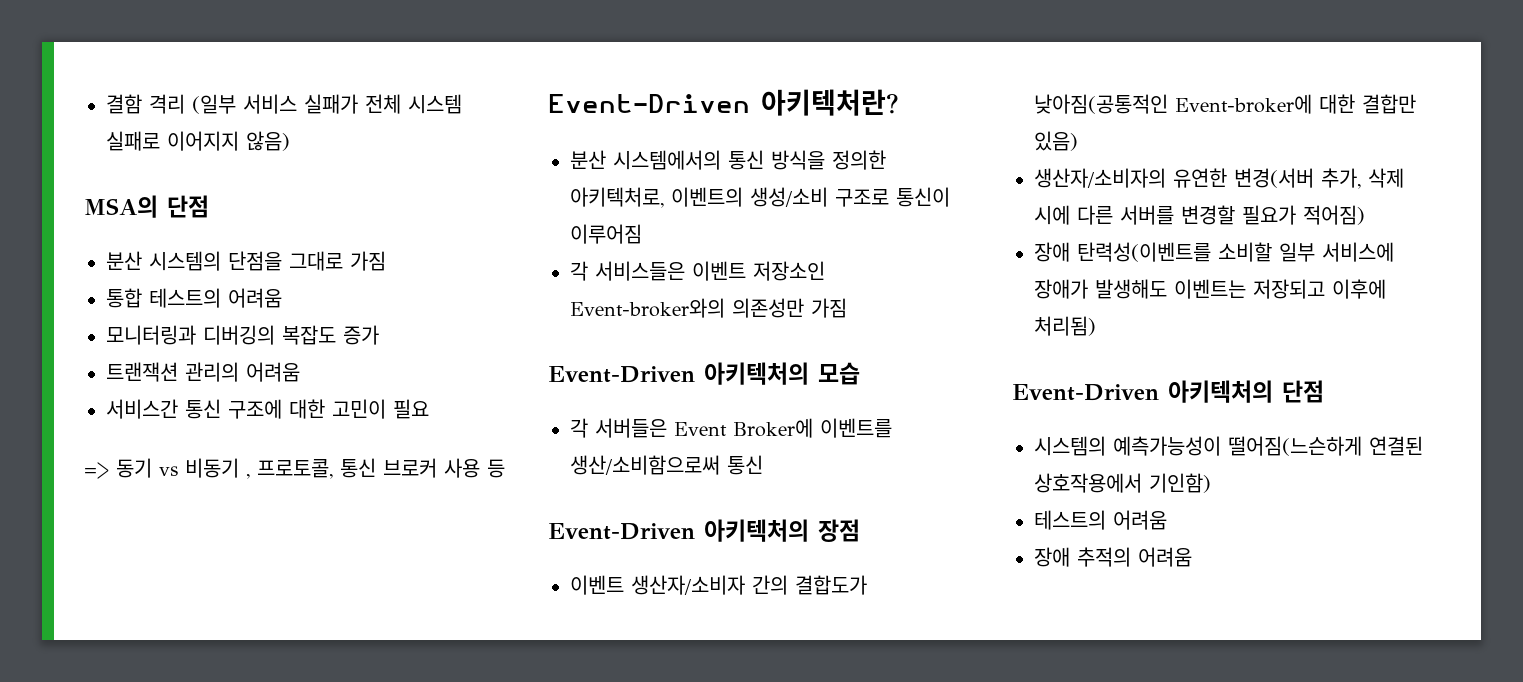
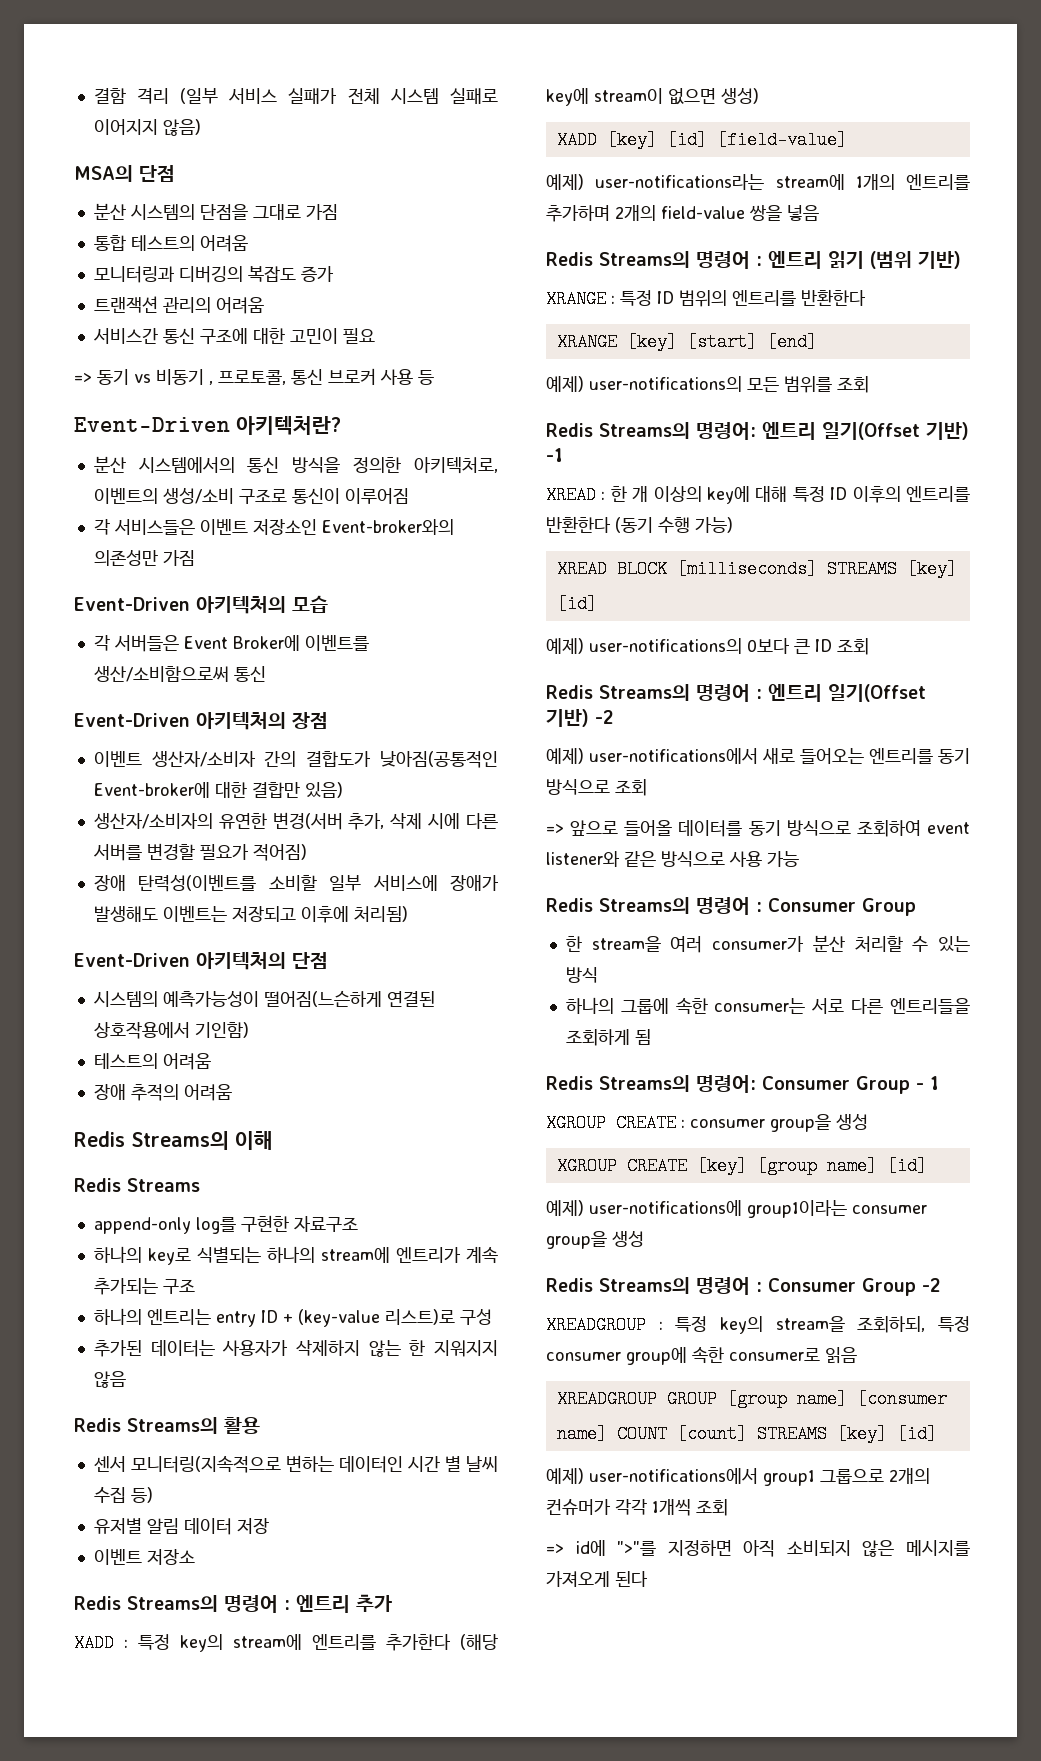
+ Redis Streams의 이해
+ Redis Streams
+ append-only log를 구현한 자료구조
+ 하나의 key로 식별되는 하나의 stream에 엔트리가 계속 추가되는 구조
+ 하나의 엔트리는 entry ID + (key-value 리스트)로 구성
+ 추가된 데이터는 사용자가 삭제하지 않는 한 지워지지 않음
+ Redis Streams의 활용
+ 센서 모니터링(지속적으로 변하는 데이터인 시간 별 날씨 수집 등)
+ 유저별 알림 데이터 저장
+ 이벤트 저장소
+ Redis Streams의 명령어 : 엔트리 추가
+ XADD : 특정 key의 stream에 엔트리를 추가한다 (해당 key에 stream이 없으면 생성)
+ XADD [key] [id] [field-value]
+ 예제) user-notifications라는 stream에 1개의 엔트리를 추가하며 2개의 field-value 쌍을 넣음
+ Redis Streams의 명령어 : 엔트리 읽기 (범위 기반)
+ XRANGE : 특정 ID 범위의 엔트리를 반환한다
+ XRANGE [key] [start] [end]
+ 예제) user-notifications의 모든 범위를 조회
+ Redis Streams의 명령어: 엔트리 일기(Offset 기반) -1
+ XREAD : 한 개 이상의 key에 대해 특정 ID 이후의 엔트리를 반환한다 (동기 수행 가능)
+ XREAD BLOCK [milliseconds] STREAMS [key] [id]
+ 예제) user-notifications의 0보다 큰 ID 조회
+ Redis Streams의 명령어 : 엔트리 일기(Offset 기반) -2
+ 예제) user-notifications에서 새로 들어오는 엔트리를 동기 방식으로 조회
+ => 앞으로 들어올 데이터를 동기 방식으로 조회하여 event listener와 같은 방식으로 사용 가능
+ Redis Streams의 명령어 : Consumer Group
+ 한 stream을 여러 consumer가 분산 처리할 수 있는 방식
+ 하나의 그룹에 속한 consumer는 서로 다른 엔트리들을 조회하게 됨
+ Redis Streams의 명령어: Consumer Group - 1
+ XGROUP CREATE : consumer group을 생성
+ XGROUP CREATE [key] [group name] [id]
+ 예제) user-notifications에 group1이라는 consumer group을 생성
+ Redis Streams의 명령어 : Consumer Group -2
+ XREADGROUP : 특정 key의 stream을 조회하되, 특정 consumer group에 속한 consumer로 읽음
+ XREADGROUP GROUP [group name] [consumer name] COUNT [count] STREAMS [key] [id]
+ 예제) user-notifications에서 group1 그룹으로 2개의 컨슈머가 각각 1개씩 조회
+ => id에 ">"를 지정하면 아직 소비되지 않은 메시지를 가져오게 된다

